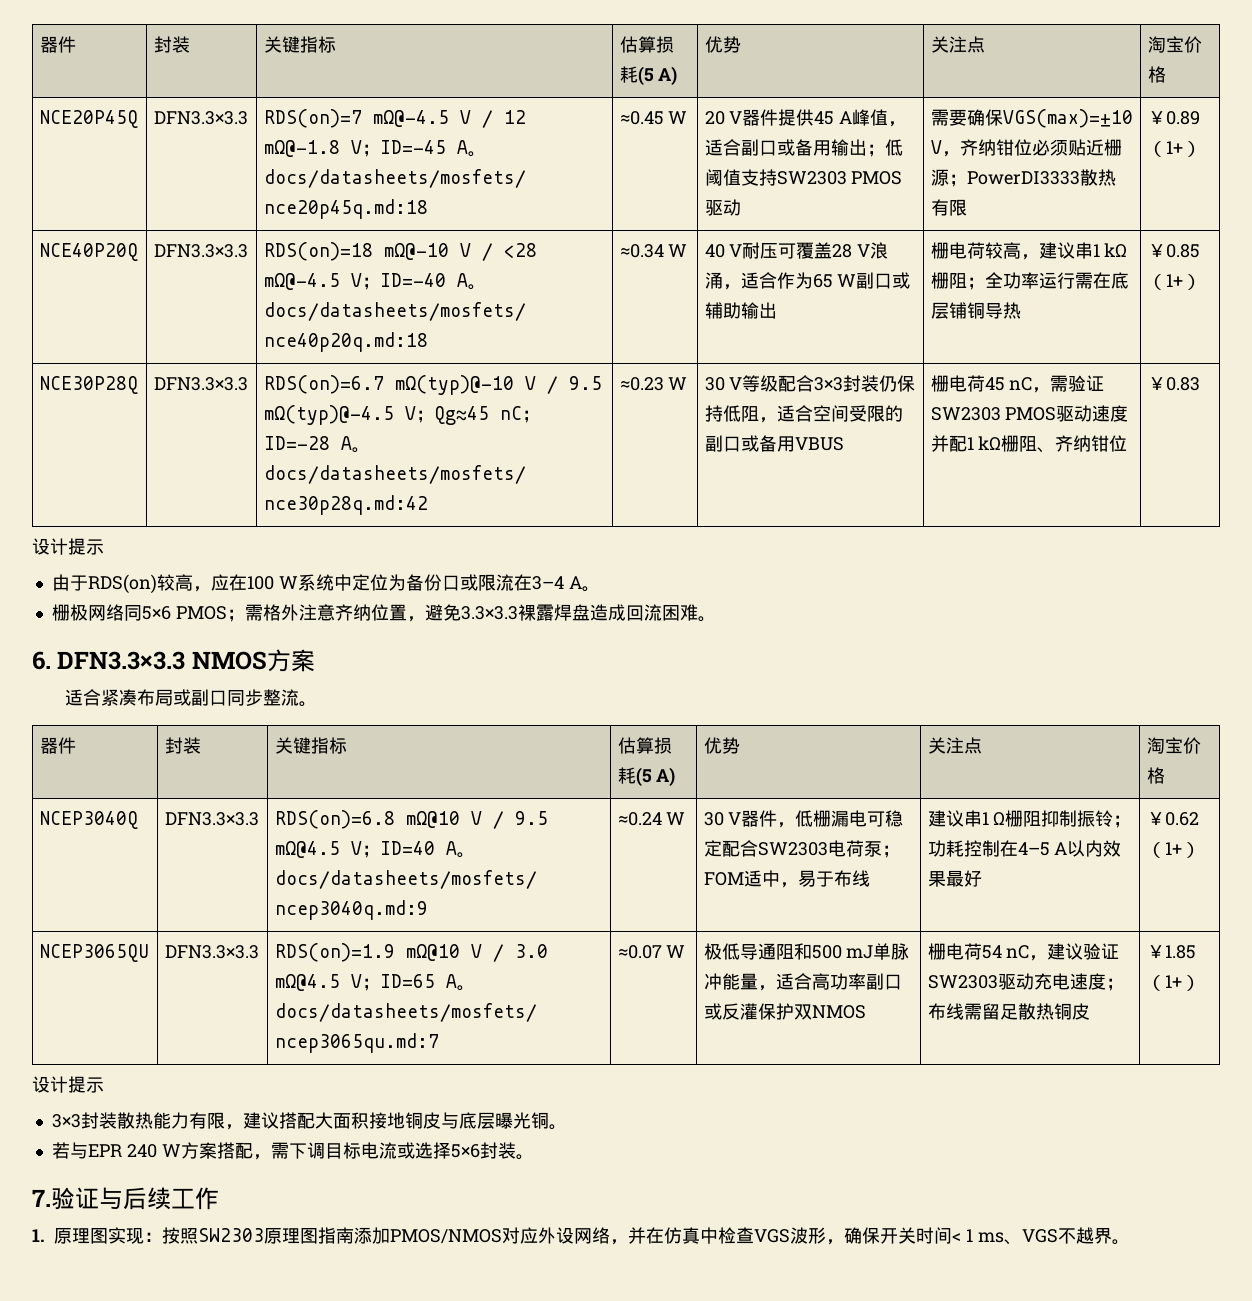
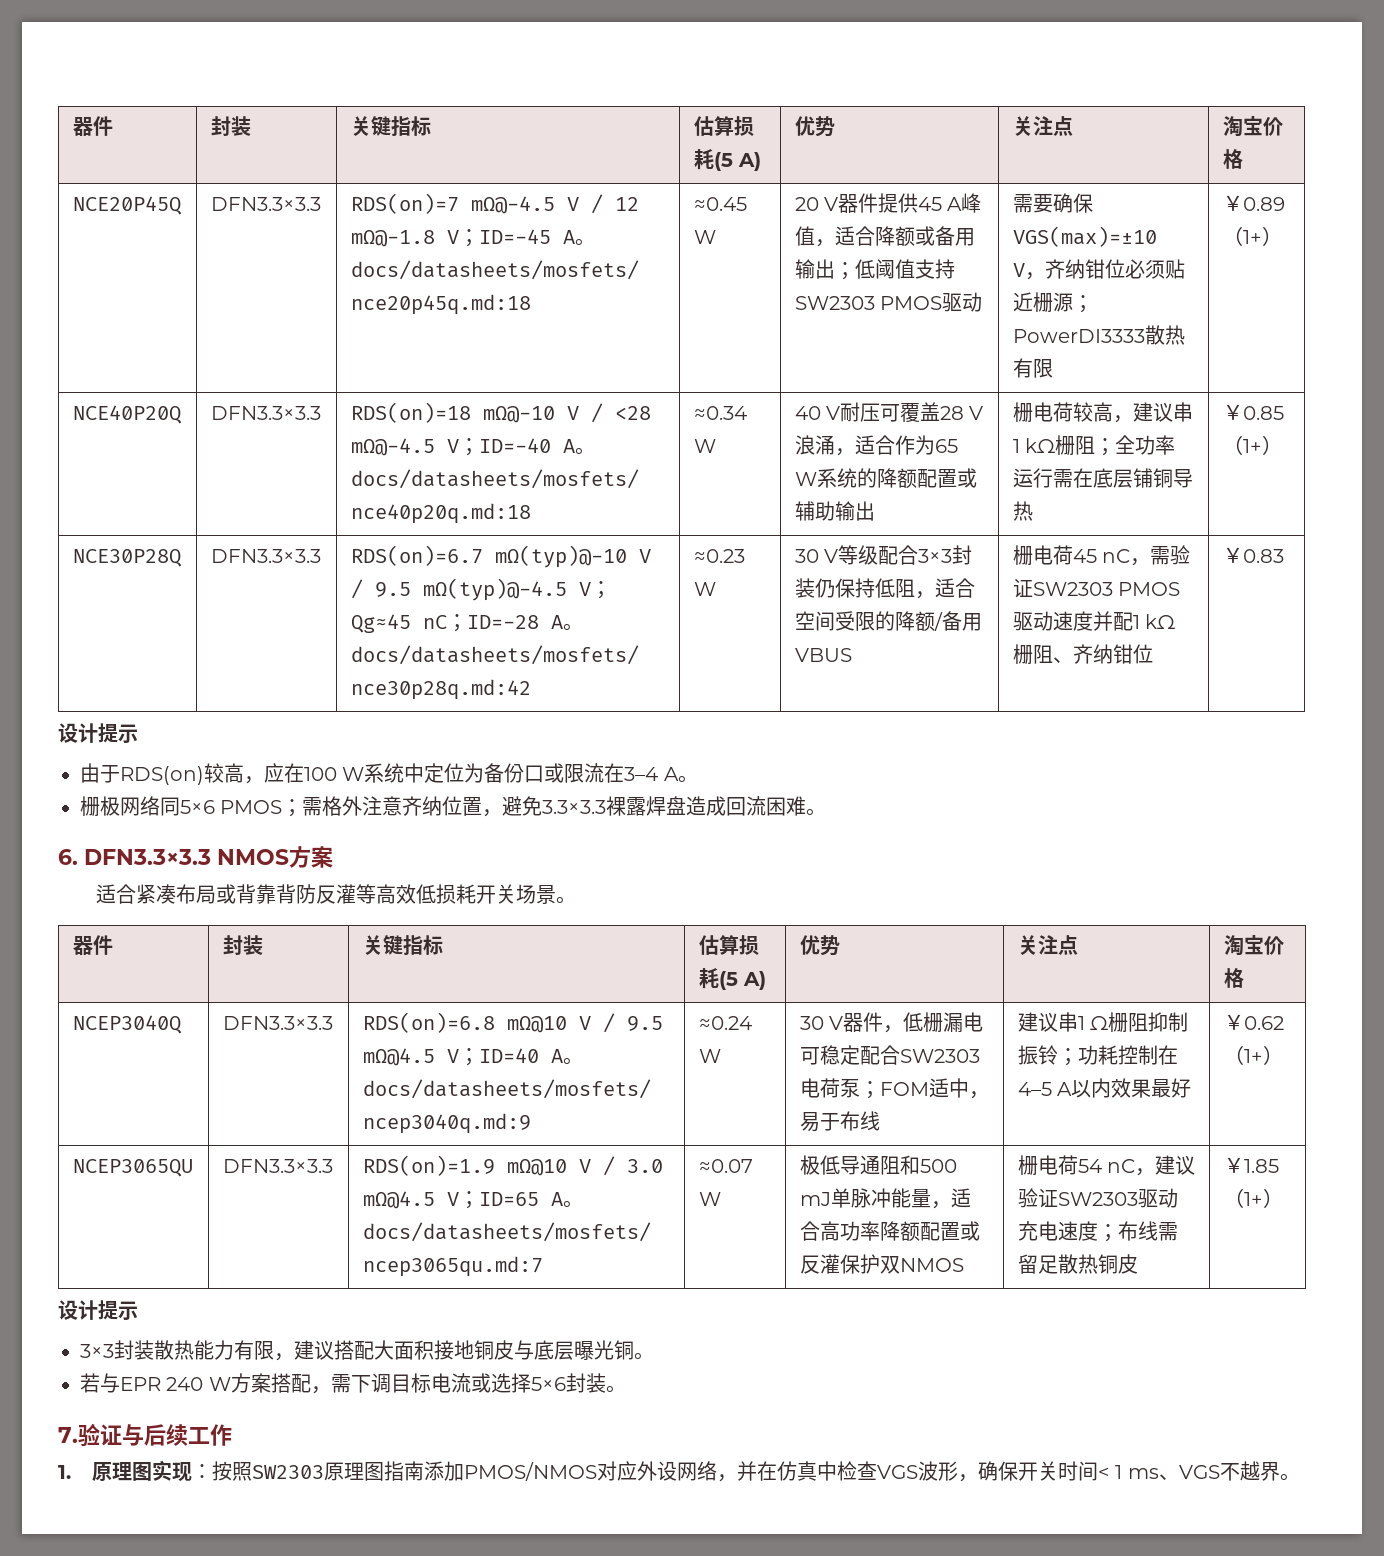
- 20 V器件提供45 A峰值，适合副口或备用输出；低阈值支持SW2303 PMOS驱动
+ 20 V器件提供45 A峰值，适合降额或备用输出；低阈值支持SW2303 PMOS驱动
- 40 V耐压可覆盖28 V浪涌，适合作为65 W副口或辅助输出
+ 40 V耐压可覆盖28 V浪涌，适合作为65 W系统的降额配置或辅助输出
- 30 V等级配合3×3封装仍保持低阻，适合空间受限的副口或备用VBUS
+ 30 V等级配合3×3封装仍保持低阻，适合空间受限的降额/备用VBUS
- 适合紧凑布局或副口同步整流。
+ 适合紧凑布局或背靠背防反灌等高效低损耗开关场景。
- 极低导通阻和500 mJ单脉冲能量，适合高功率副口或反灌保护双NMOS
+ 极低导通阻和500 mJ单脉冲能量，适合高功率降额配置或反灌保护双NMOS

